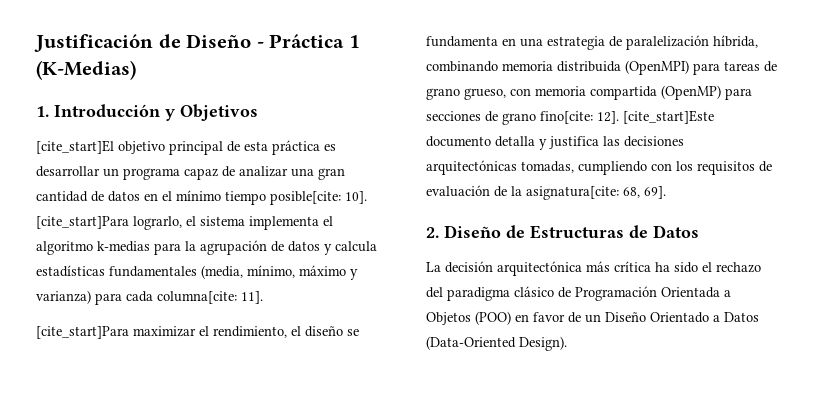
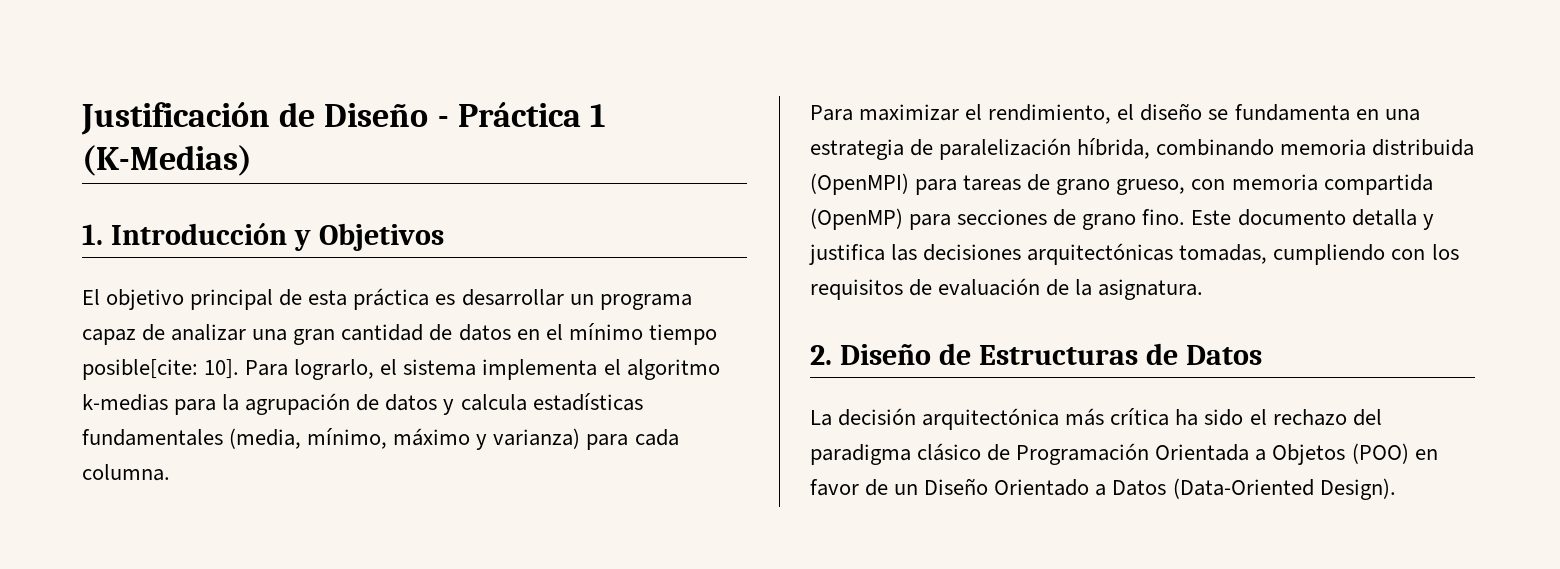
- [cite_start]El objetivo principal de esta práctica es desarrollar un programa capaz de analizar una gran cantidad de datos en el mínimo tiempo posible[cite: 10].
+ El objetivo principal de esta práctica es desarrollar un programa capaz de analizar una gran cantidad de datos en el mínimo tiempo posible[cite: 10].
- [cite_start]Para lograrlo, el sistema implementa el algoritmo k-medias para la agrupación de datos y calcula estadísticas fundamentales (media, mínimo, máximo y varianza) para cada columna[cite: 11].
- [cite_start]Para maximizar el rendimiento, el diseño se fundamenta en una estrategia de paralelización híbrida, combinando memoria distribuida (OpenMPI) para tareas de grano grueso, con memoria compartida (OpenMP) para secciones de grano fino[cite: 12]. [cite_start]Este documento detalla y justifica las decisiones arquitectónicas tomadas, cumpliendo con los requisitos de evaluación de la asignatura[cite: 68, 69].
+ Para lograrlo, el sistema implementa el algoritmo k-medias para la agrupación de datos y calcula estadísticas fundamentales (media, mínimo, máximo y varianza) para cada columna.
+ Para maximizar el rendimiento, el diseño se fundamenta en una estrategia de paralelización híbrida, combinando memoria distribuida (OpenMPI) para tareas de grano grueso, con memoria compartida (OpenMP) para secciones de grano fino. Este documento detalla y justifica las decisiones arquitectónicas tomadas, cumpliendo con los requisitos de evaluación de la asignatura.

